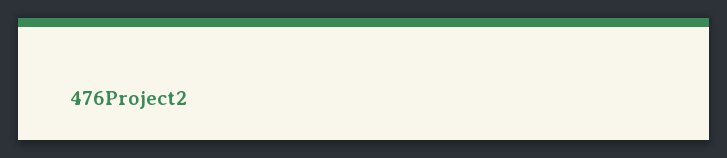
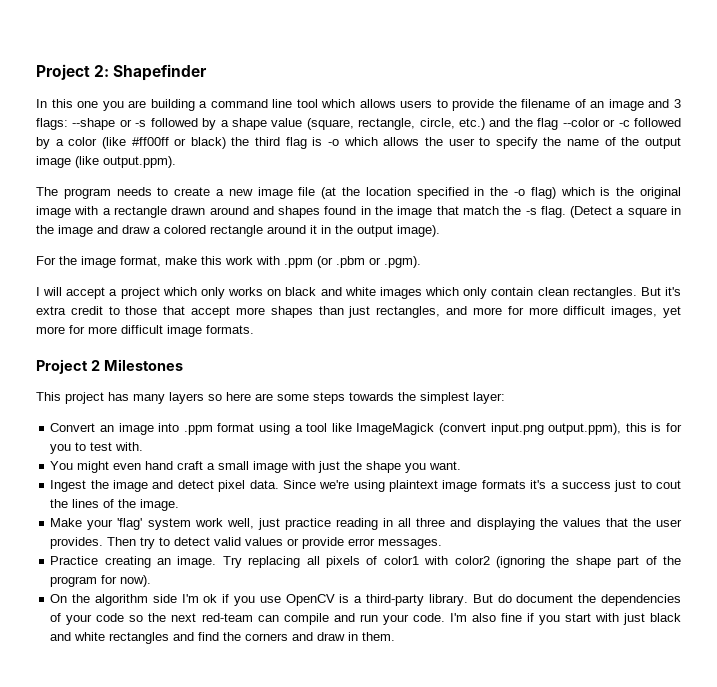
- 476Project2
+ Project 2: Shapefinder
+ In this one you are building a command line tool which allows users to provide the filename of an image and 3 flags: --shape or -s followed by a shape value (square, rectangle, circle, etc.) and the flag --color or -c followed by a color (like #ff00ff or black) the third flag is -o which allows the user to specify the name of the output image (like output.ppm).
+ The program needs to create a new image file (at the location specified in the -o flag) which is the original image with a rectangle drawn around and shapes found in the image that match the -s flag. (Detect a square in the image and draw a colored rectangle around it in the output image).
+ For the image format, make this work with .ppm (or .pbm or .pgm).
+ I will accept a project which only works on black and white images which only contain clean rectangles. But it's extra credit to those that accept more shapes than just rectangles, and more for more difficult images, yet more for more difficult image formats.
+ Project 2 Milestones
+ This project has many layers so here are some steps towards the simplest layer:
+ Convert an image into .ppm format using a tool like ImageMagick (convert input.png output.ppm), this is for you to test with.
+ You might even hand craft a small image with just the shape you want.
+ Ingest the image and detect pixel data. Since we're using plaintext image formats it's a success just to cout the lines of the image.
+ Make your 'flag' system work well, just practice reading in all three and displaying the values that the user provides. Then try to detect valid values or provide error messages.
+ Practice creating an image. Try replacing all pixels of color1 with color2 (ignoring the shape part of the program for now).
+ On the algorithm side I'm ok if you use OpenCV is a third-party library. But do document the dependencies of your code so the next red-team can compile and run your code. I'm also fine if you start with just black and white rectangles and find the corners and draw in them.

